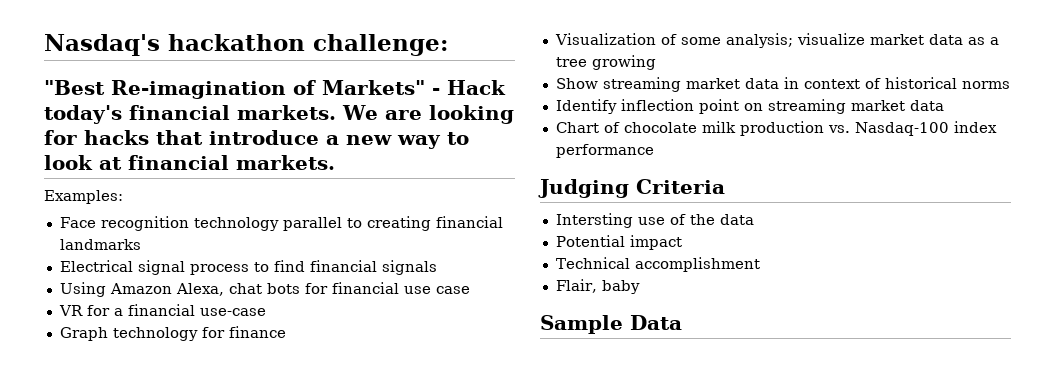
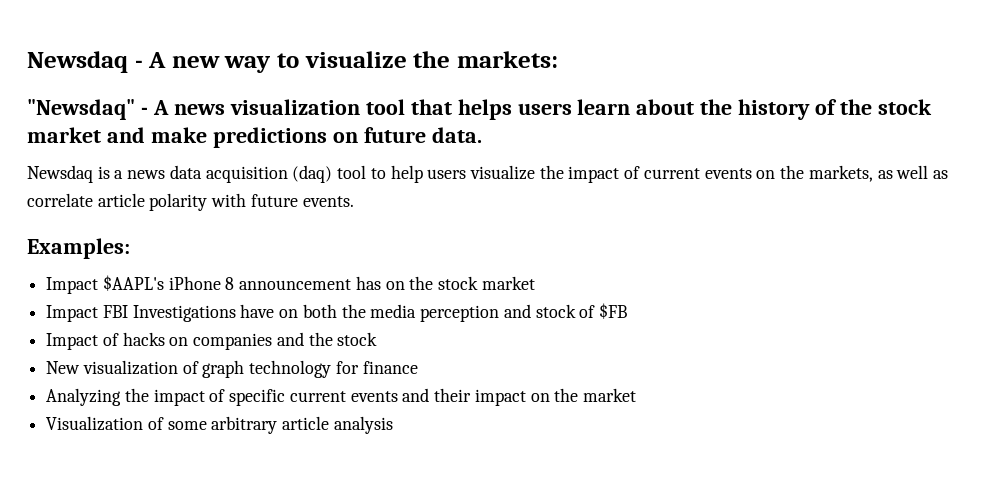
- Nasdaq's hackathon challenge:
- "Best Re-imagination of Markets" - Hack today's financial markets. We are looking for hacks that introduce a new way to look at financial markets.
+ Newsdaq - A new way to visualize the markets:
+ "Newsdaq" - A news visualization tool that helps users learn about the history of the stock market and make predictions on future data.
+ Newsdaq is a news data acquisition (daq) tool to help users visualize the impact of current events on the markets, as well as correlate article polarity with future events.
  Examples:
- Face recognition technology parallel to creating financial landmarks
- Electrical signal process to find financial signals
- Using Amazon Alexa, chat bots for financial use case
- VR for a financial use-case
- Graph technology for finance
- Visualization of some analysis; visualize market data as a tree growing
- Show streaming market data in context of historical norms
- Identify inflection point on streaming market data
- Chart of chocolate milk production vs. Nasdaq-100 index performance
- Judging Criteria
- Intersting use of the data
- Potential impact
- Technical accomplishment
- Flair, baby
- Sample Data
+ Impact $AAPL's iPhone 8 announcement has on the stock market
+ Impact FBI Investigations have on both the media perception and stock of $FB
+ Impact of hacks on companies and the stock
+ New visualization of graph technology for finance
+ Analyzing the impact of specific current events and their impact on the market
+ Visualization of some arbitrary article analysis

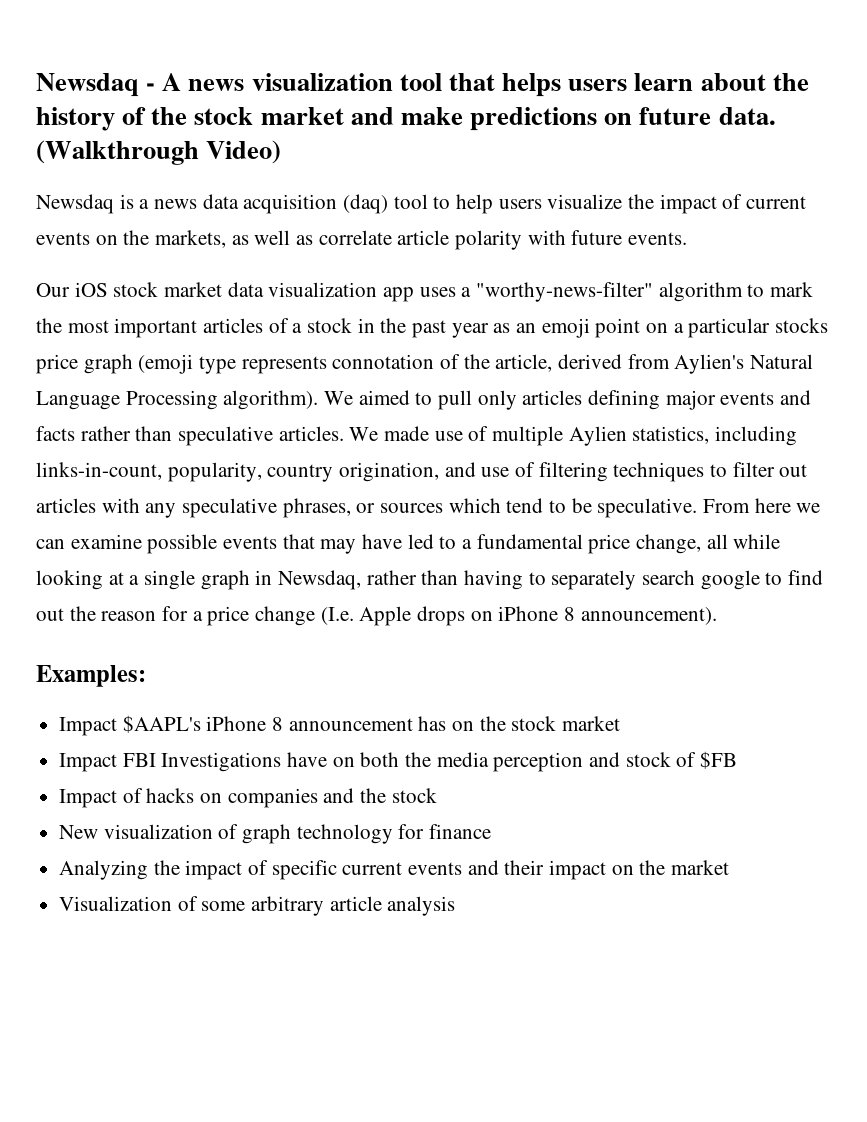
- Newsdaq - A new way to visualize the markets:
- "Newsdaq" - A news visualization tool that helps users learn about the history of the stock market and make predictions on future data.
+ Newsdaq - A news visualization tool that helps users learn about the history of the stock market and make predictions on future data. (Walkthrough Video)
+ Our iOS stock market data visualization app uses a "worthy-news-filter" algorithm to mark the most important articles of a stock in the past year as an emoji point on a particular stocks price graph (emoji type represents connotation of the article, derived from Aylien's Natural Language Processing algorithm). We aimed to pull only articles defining major events and facts rather than speculative articles. We made use of multiple Aylien statistics, including links-in-count, popularity, country origination, and use of filtering techniques to filter out articles with any speculative phrases, or sources which tend to be speculative. From here we can examine possible events that may have led to a fundamental price change, all while looking at a single graph in Newsdaq, rather than having to separately search google to find out the reason for a price change (I.e. Apple drops on iPhone 8 announcement).

